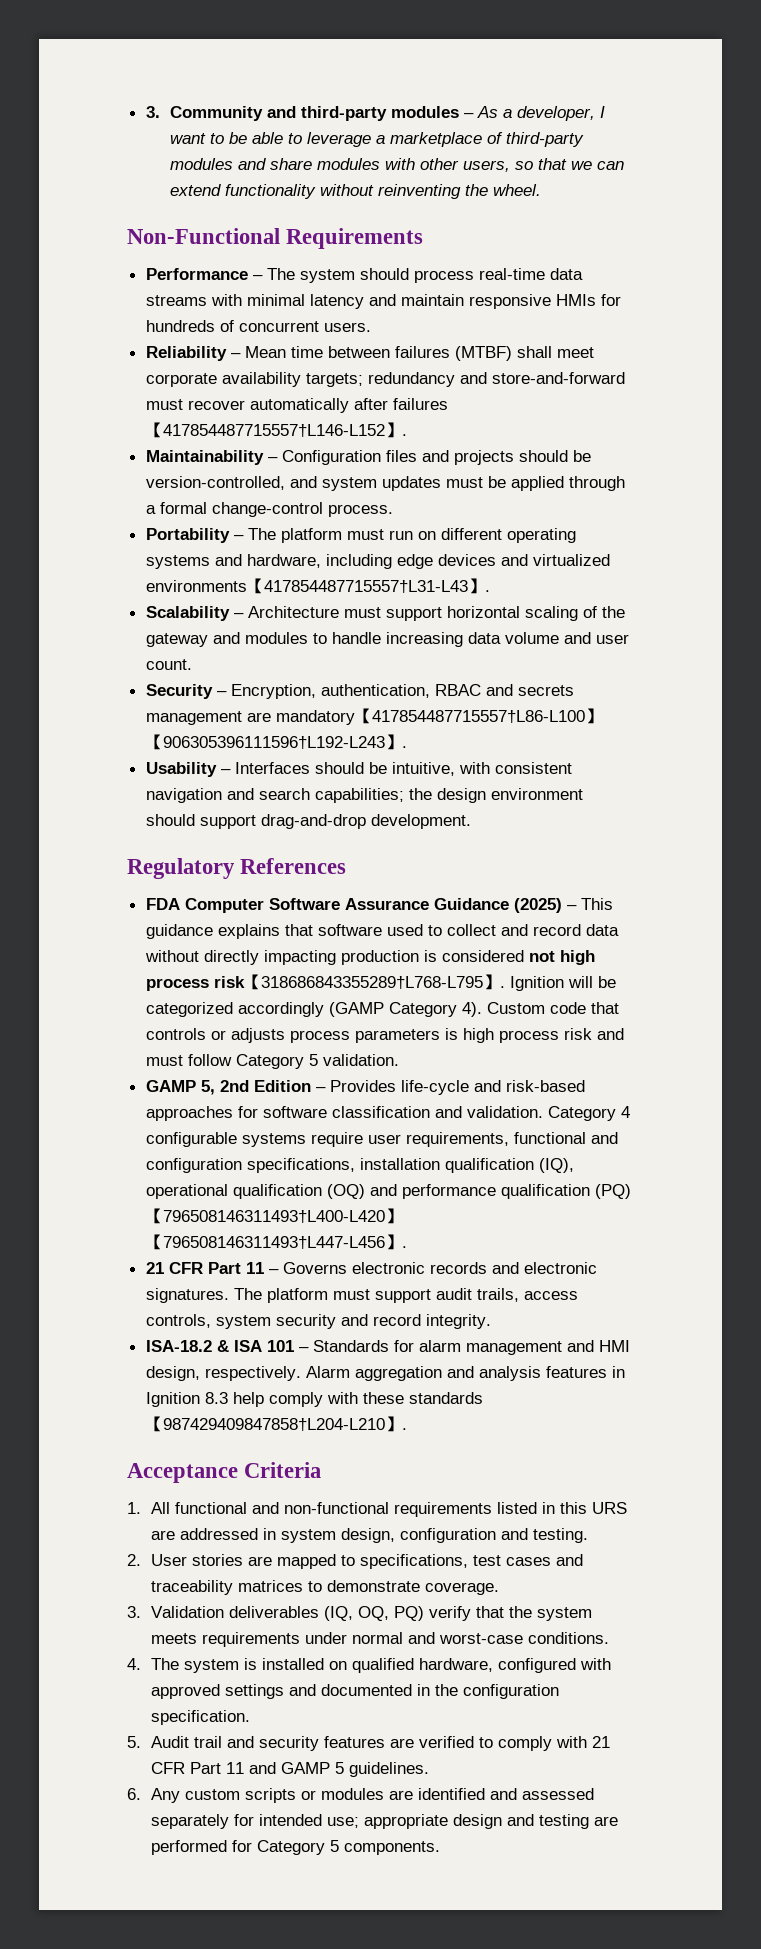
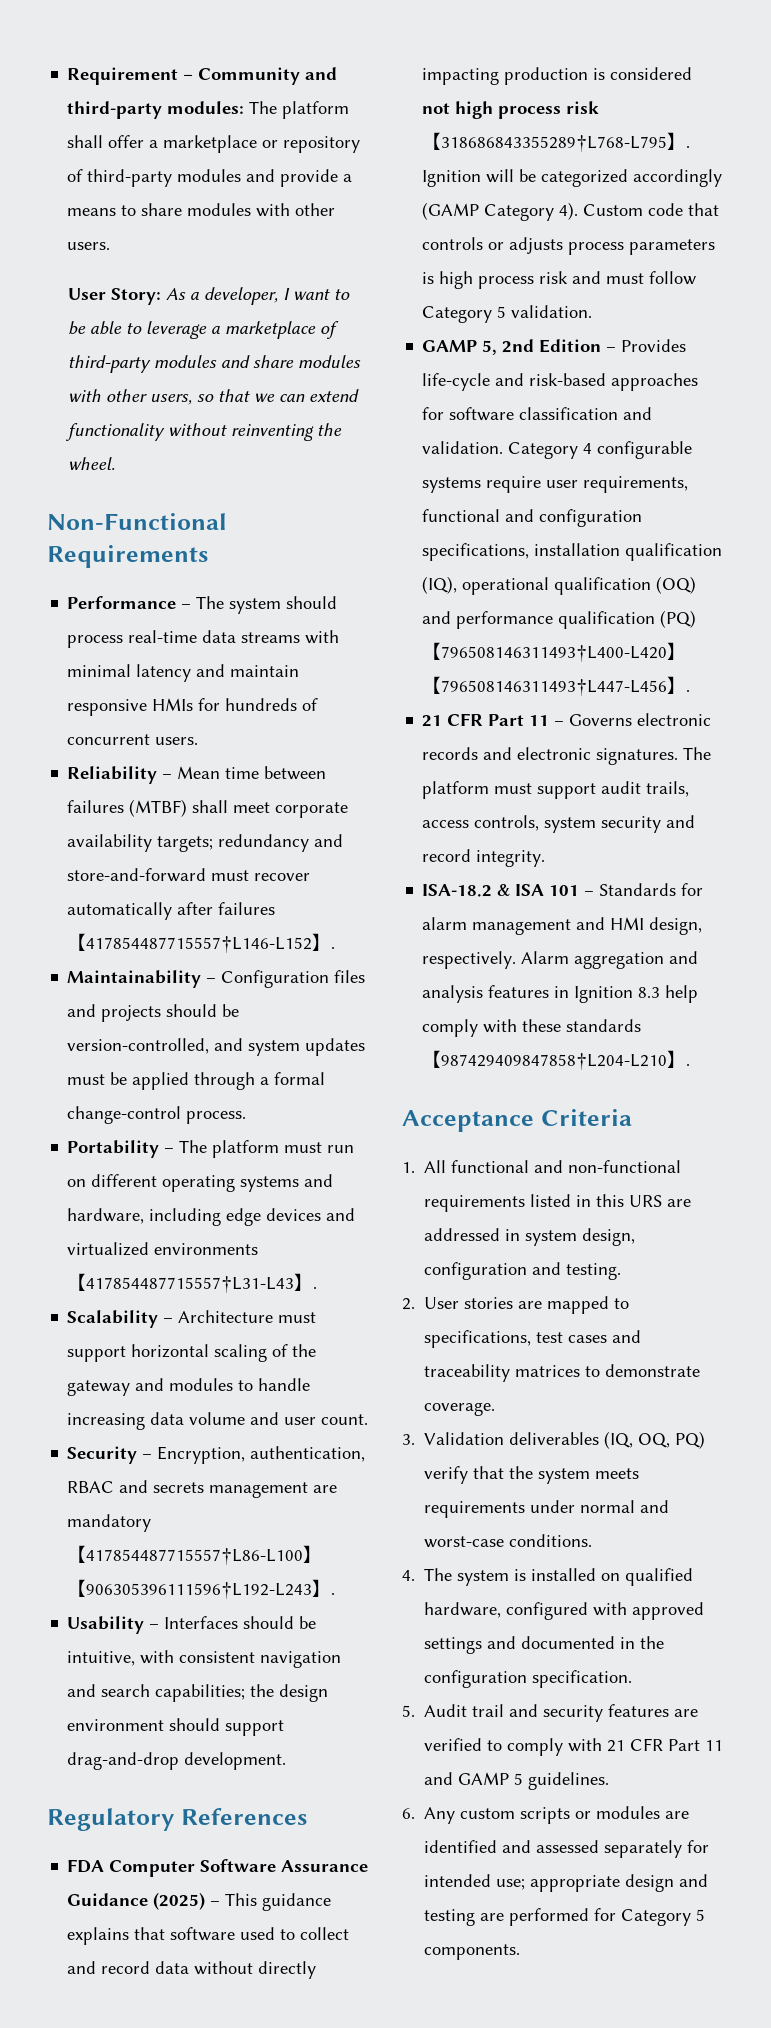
- 3. Community and third‑party modules – As a developer, I want to be able to leverage a marketplace of third‑party modules and share modules with other users, so that we can extend functionality without reinventing the wheel.
+ Requirement – Community and third‑party modules: The platform shall offer a marketplace or repository of third‑party modules and provide a means to share modules with other users.
+ User Story: As a developer, I want to be able to leverage a marketplace of third‑party modules and share modules with other users, so that we can extend functionality without reinventing the wheel.

